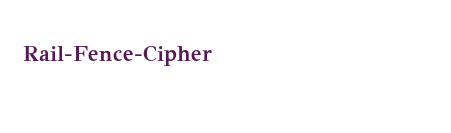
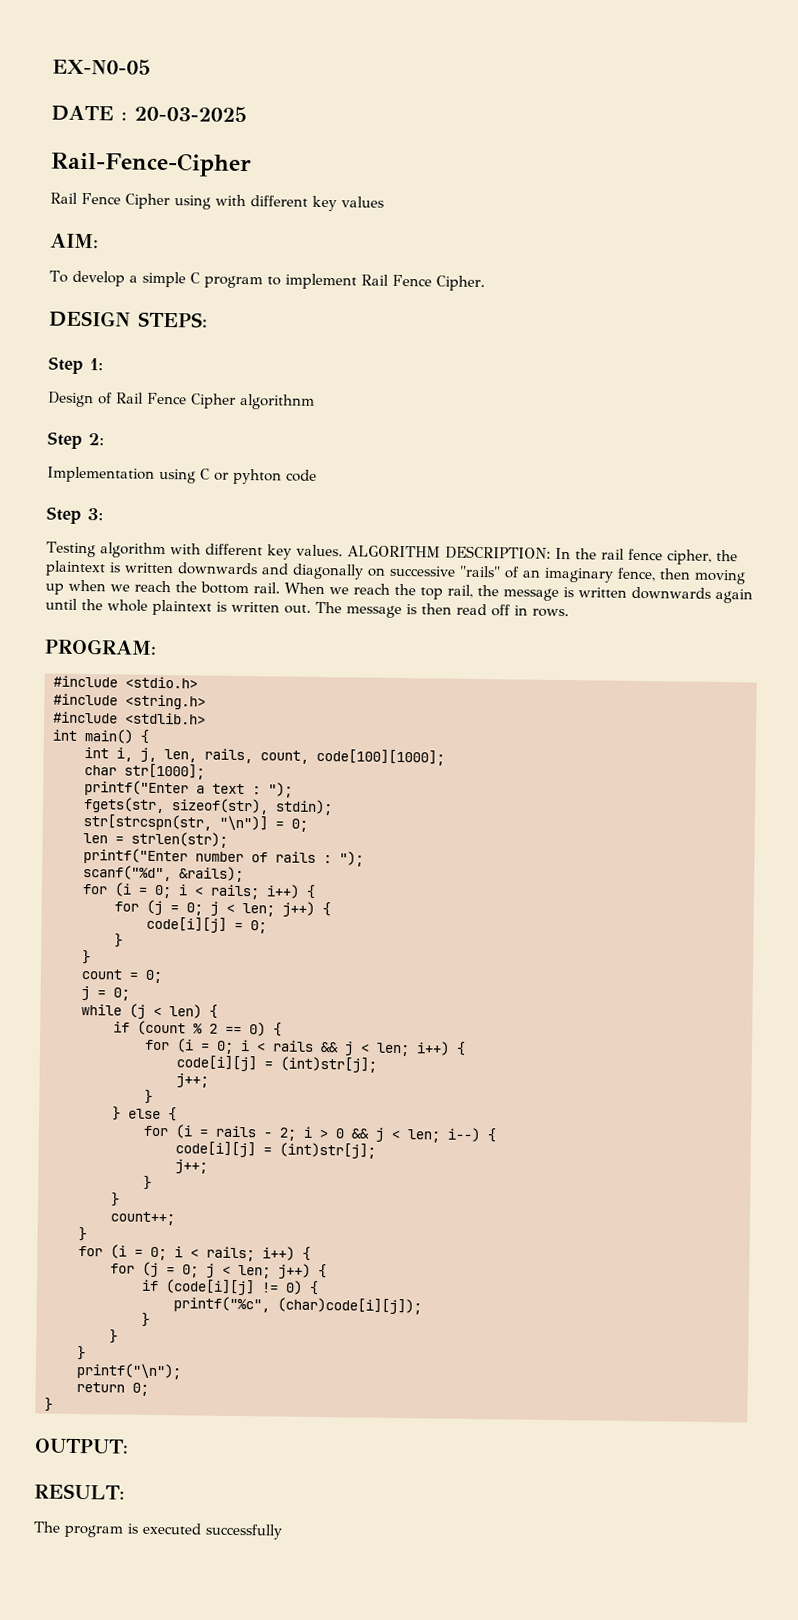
+ EX-N0-05
+ DATE : 20-03-2025
  Rail-Fence-Cipher
+ Rail Fence Cipher using with different key values
+ AIM:
+ To develop a simple C program to implement Rail Fence Cipher.
+ DESIGN STEPS:
+ Step 1:
+ Design of Rail Fence Cipher algorithnm
+ Step 2:
+ Implementation using C or pyhton code
+ Step 3:
+ Testing algorithm with different key values. ALGORITHM DESCRIPTION: In the rail fence cipher, the plaintext is written downwards and diagonally on successive "rails" of an imaginary fence, then moving up when we reach the bottom rail. When we reach the top rail, the message is written downwards again until the whole plaintext is written out. The message is then read off in rows.
+ PROGRAM:
+ #include <stdio.h>
+ #include <string.h>
+ #include <stdlib.h>
+ int main() {
+ int i, j, len, rails, count, code[100][1000];
+ char str[1000];
+ printf("Enter a text : ");
+ fgets(str, sizeof(str), stdin);
+ str[strcspn(str, "\n")] = 0;
+ len = strlen(str);
+ printf("Enter number of rails : ");
+ scanf("%d", &rails);
+ for (i = 0; i < rails; i++) {
+ for (j = 0; j < len; j++) {
+ code[i][j] = 0;
+ }
+ }
+ count = 0;
+ j = 0;
+ while (j < len) {
+ if (count % 2 == 0) {
+ for (i = 0; i < rails && j < len; i++) {
+ code[i][j] = (int)str[j];
+ j++;
+ }
+ } else {
+ for (i = rails - 2; i > 0 && j < len; i--) {
+ code[i][j] = (int)str[j];
+ j++;
+ }
+ }
+ count++;
+ }
+ for (i = 0; i < rails; i++) {
+ for (j = 0; j < len; j++) {
+ if (code[i][j] != 0) {
+ printf("%c", (char)code[i][j]);
+ }
+ }
+ }
+ printf("\n");
+ return 0;
+ }
+ OUTPUT:
+ RESULT:
+ The program is executed successfully

